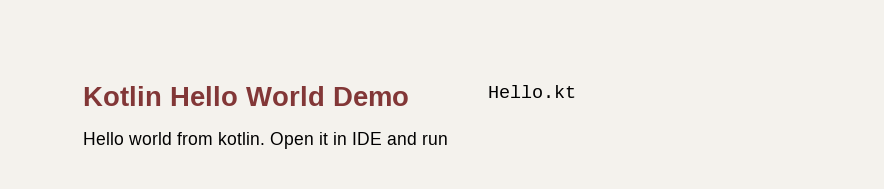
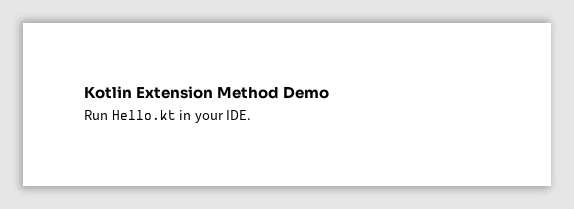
- Kotlin Hello World Demo
+ Kotlin Extension Method Demo
- Hello world from kotlin. Open it in IDE and run Hello.kt
+ Run Hello.kt in your IDE.

